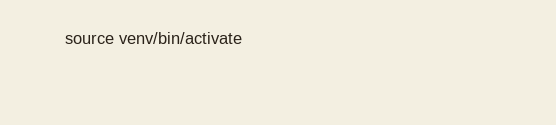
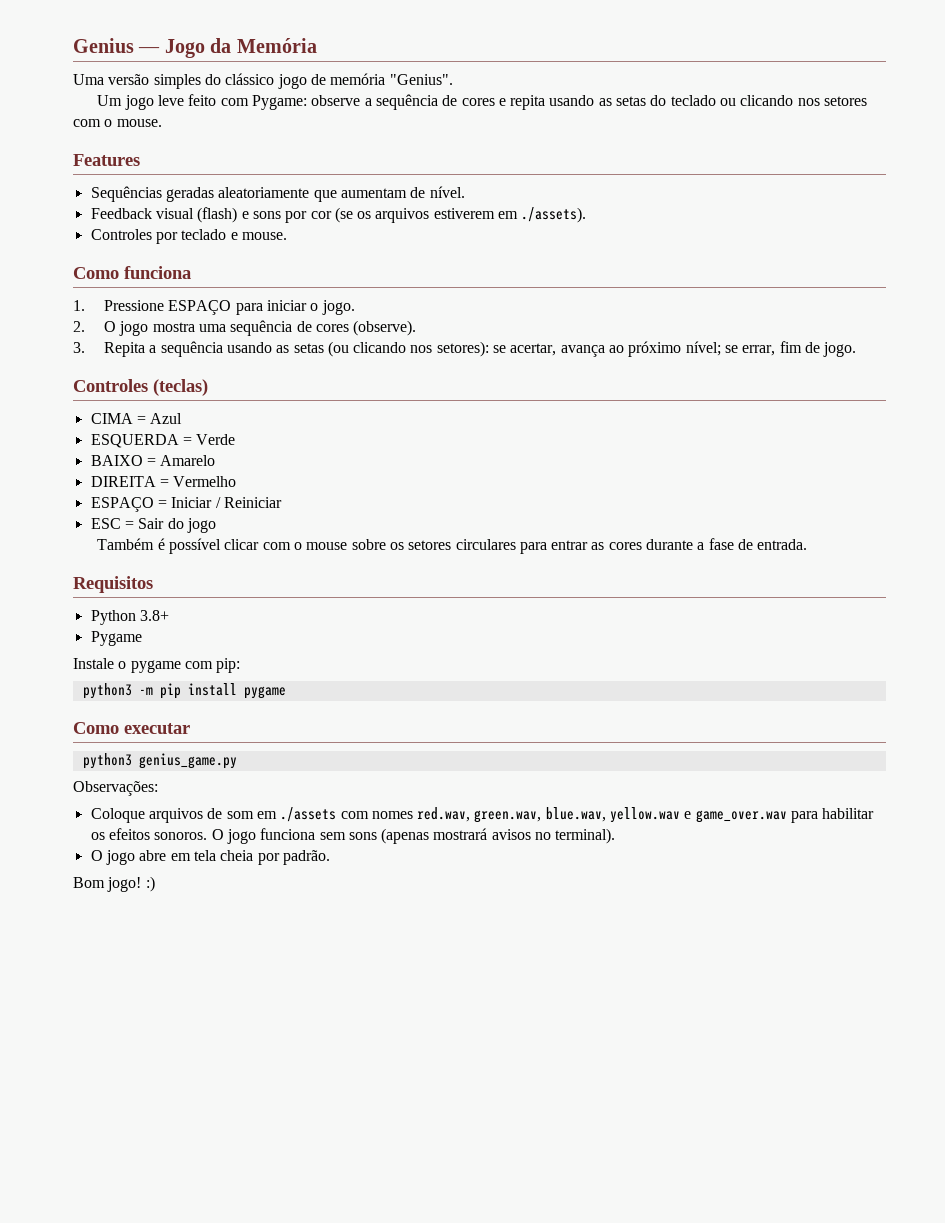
- source venv/bin/activate
+ Genius — Jogo da Memória
+ Uma versão simples do clássico jogo de memória "Genius".
+ Um jogo leve feito com Pygame: observe a sequência de cores e repita usando as setas do teclado ou clicando nos setores com o mouse.
+ Features
+ Sequências geradas aleatoriamente que aumentam de nível.
+ Feedback visual (flash) e sons por cor (se os arquivos estiverem em ./assets).
+ Controles por teclado e mouse.
+ Como funciona
+ 1. Pressione ESPAÇO para iniciar o jogo.
+ 2. O jogo mostra uma sequência de cores (observe).
+ 3. Repita a sequência usando as setas (ou clicando nos setores): se acertar, avança ao próximo nível; se errar, fim de jogo.
+ Controles (teclas)
+ CIMA = Azul
+ ESQUERDA = Verde
+ BAIXO = Amarelo
+ DIREITA = Vermelho
+ ESPAÇO = Iniciar / Reiniciar
+ ESC = Sair do jogo
+ Também é possível clicar com o mouse sobre os setores circulares para entrar as cores durante a fase de entrada.
+ Requisitos
+ Python 3.8+
+ Pygame
+ Instale o pygame com pip:
+ python3 -m pip install pygame
+ Como executar
+ python3 genius_game.py
+ Observações:
+ Coloque arquivos de som em ./assets com nomes red.wav, green.wav, blue.wav, yellow.wav e game_over.wav para habilitar os efeitos sonoros. O jogo funciona sem sons (apenas mostrará avisos no terminal).
+ O jogo abre em tela cheia por padrão.
+ Bom jogo! :)

